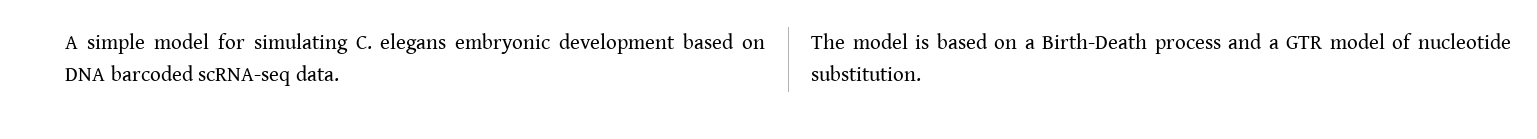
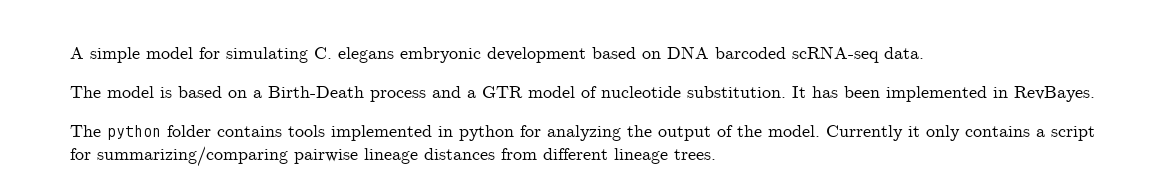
+ It has been implemented in RevBayes.
+ The python folder contains tools implemented in python for analyzing the output of the model. Currently it only contains a script for summarizing/comparing pairwise lineage distances from different lineage trees.

